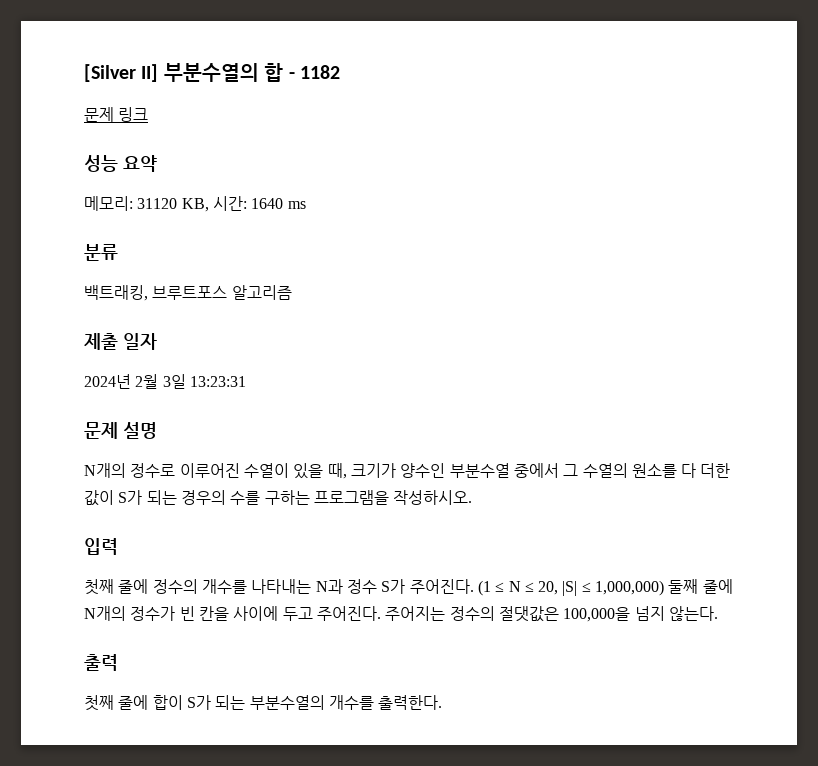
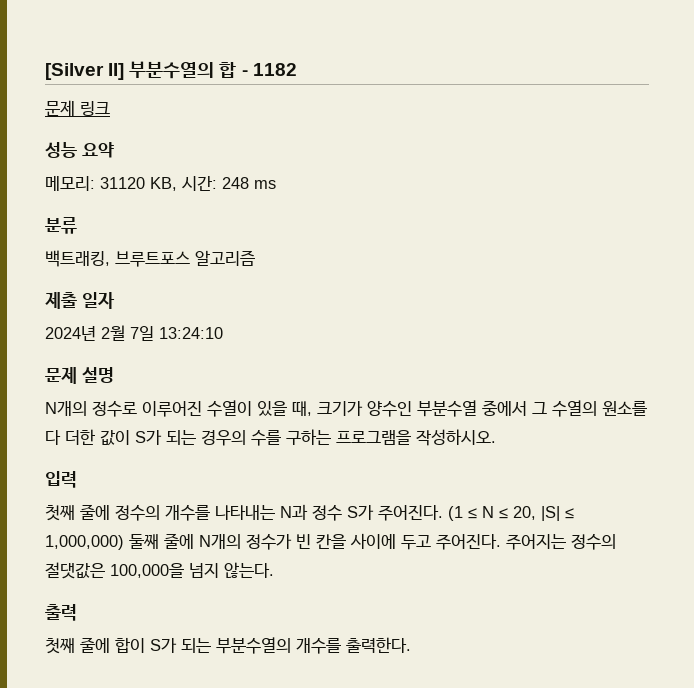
- 메모리: 31120 KB, 시간: 1640 ms
+ 메모리: 31120 KB, 시간: 248 ms
- 2024년 2월 3일 13:23:31
+ 2024년 2월 7일 13:24:10

